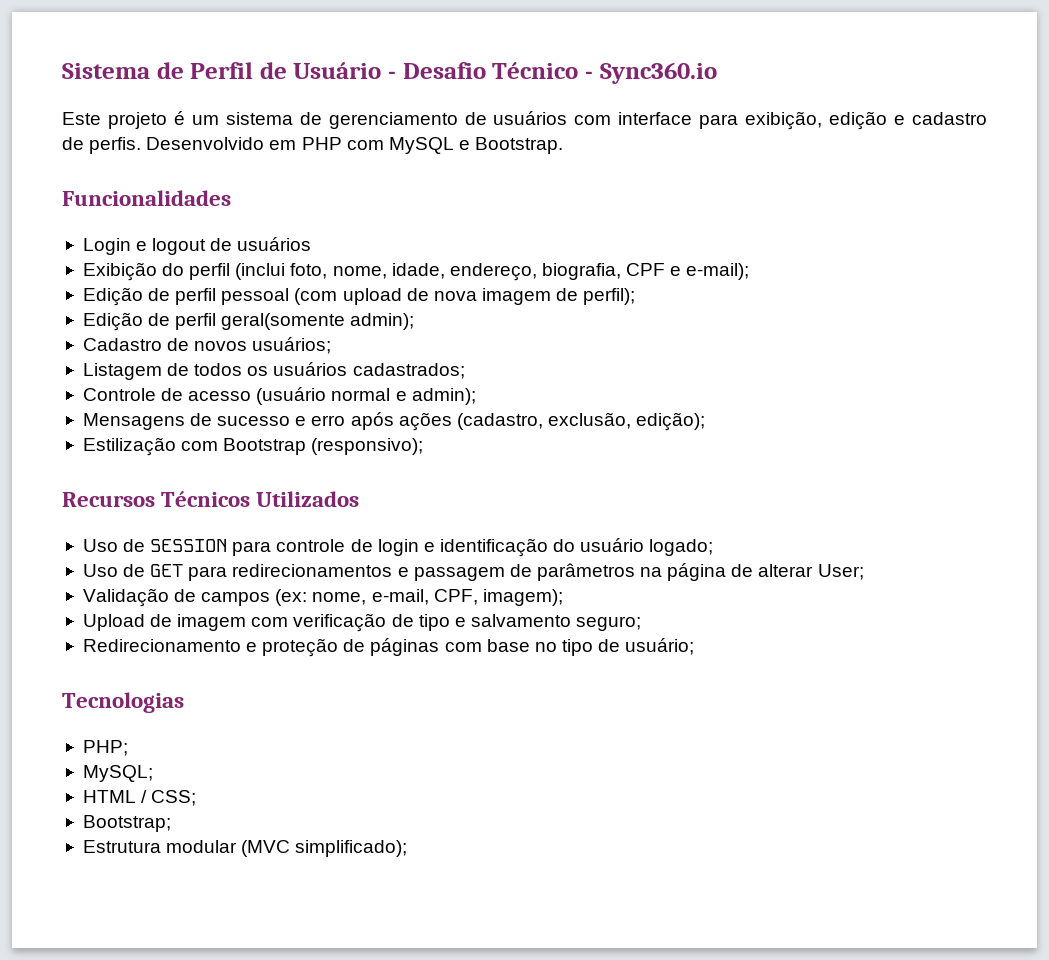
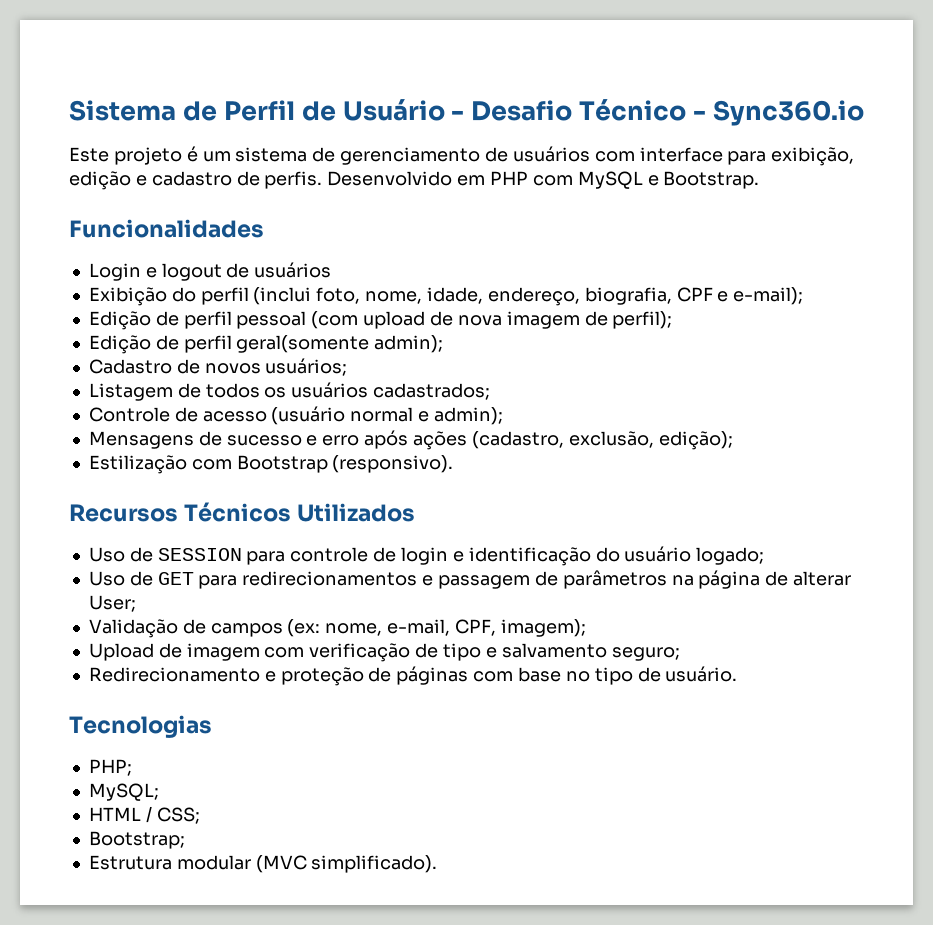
- Estilização com Bootstrap (responsivo);
+ Estilização com Bootstrap (responsivo).
- Redirecionamento e proteção de páginas com base no tipo de usuário;
+ Redirecionamento e proteção de páginas com base no tipo de usuário.
- Estrutura modular (MVC simplificado);
+ Estrutura modular (MVC simplificado).

